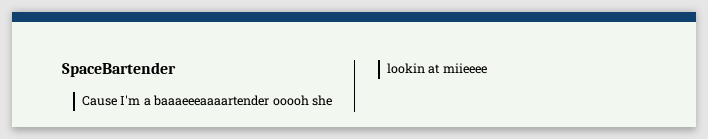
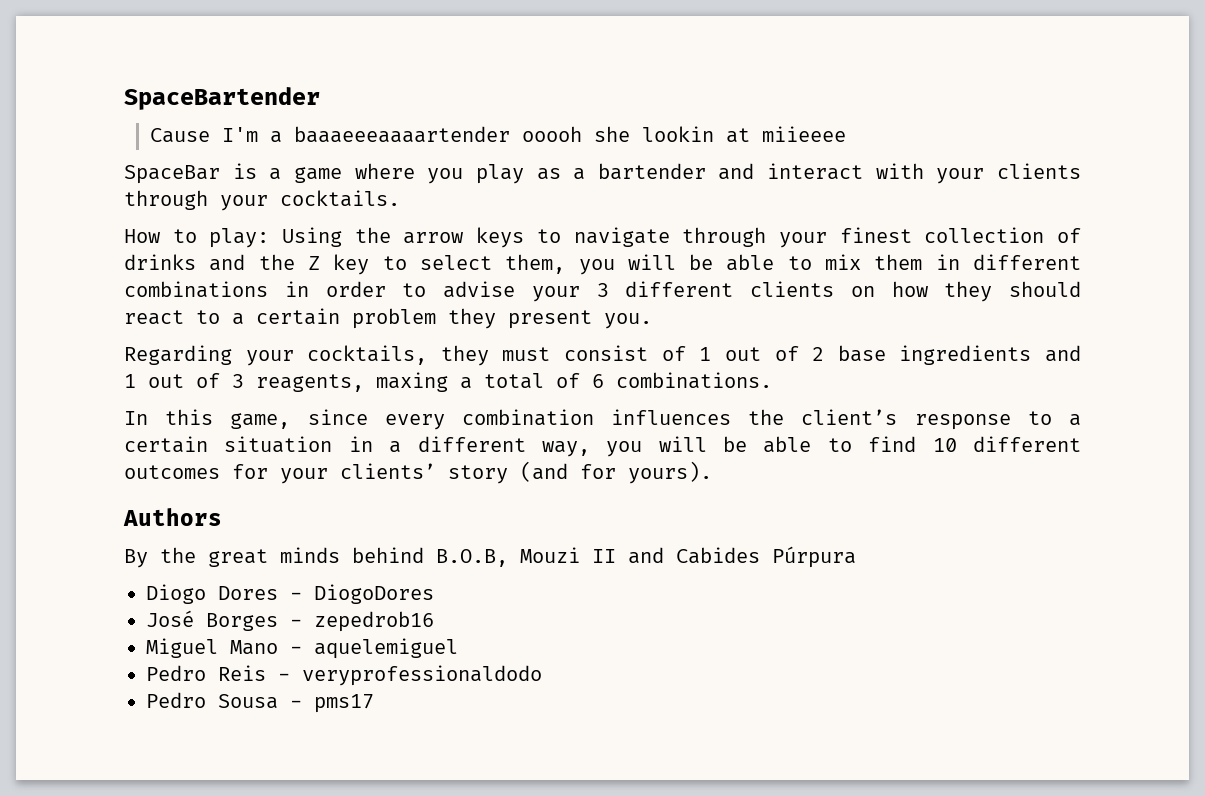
+ SpaceBar is a game where you play as a bartender and interact with your clients through your cocktails.
+ How to play: Using the arrow keys to navigate through your finest collection of drinks and the Z key to select them, you will be able to mix them in different combinations in order to advise your 3 different clients on how they should react to a certain problem they present you.
+ Regarding your cocktails, they must consist of 1 out of 2 base ingredients and 1 out of 3 reagents, maxing a total of 6 combinations.
+ In this game, since every combination influences the client’s response to a certain situation in a different way, you will be able to find 10 different outcomes for your clients’ story (and for yours).
+ Authors
+ By the great minds behind B.O.B, Mouzi II and Cabides Púrpura
+ Diogo Dores - DiogoDores
+ José Borges - zepedrob16
+ Miguel Mano - aquelemiguel
+ Pedro Reis - veryprofessionaldodo
+ Pedro Sousa - pms17

